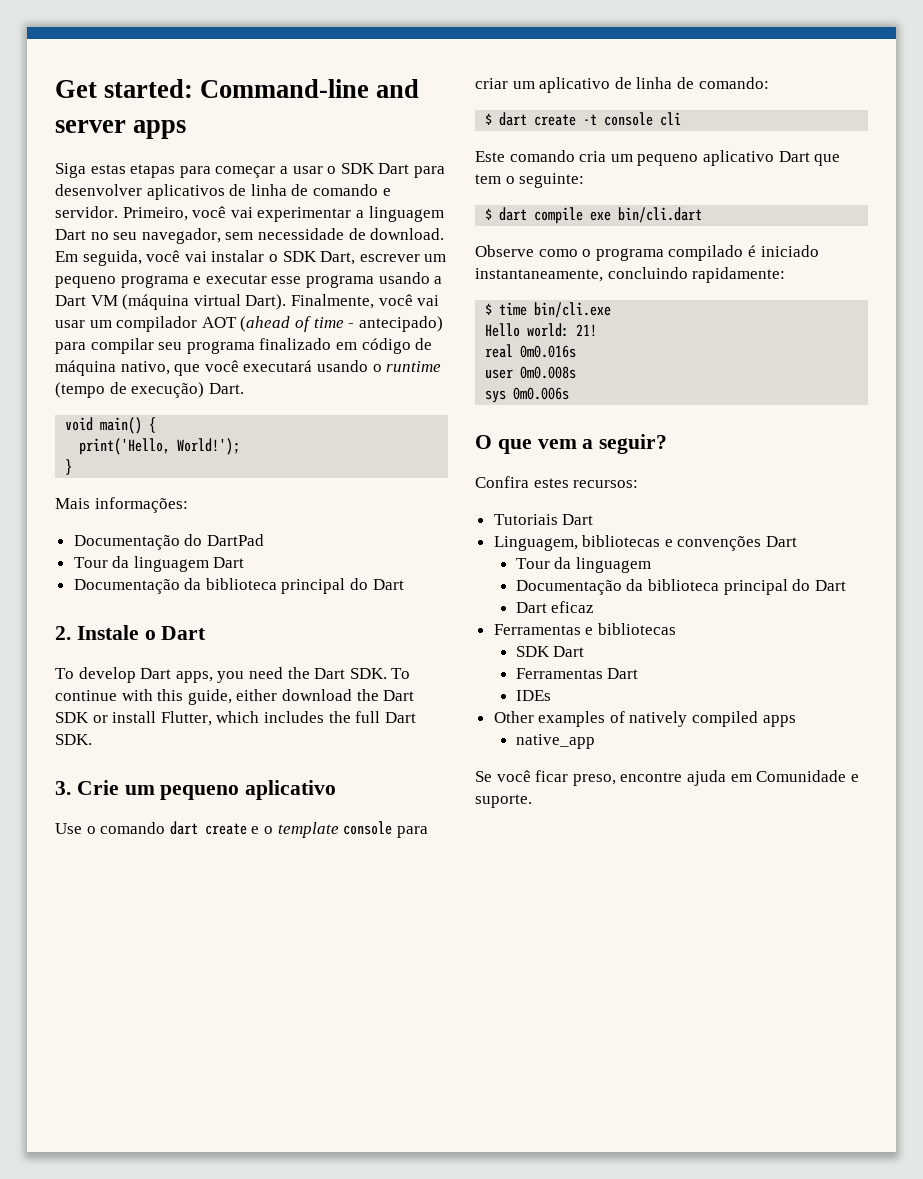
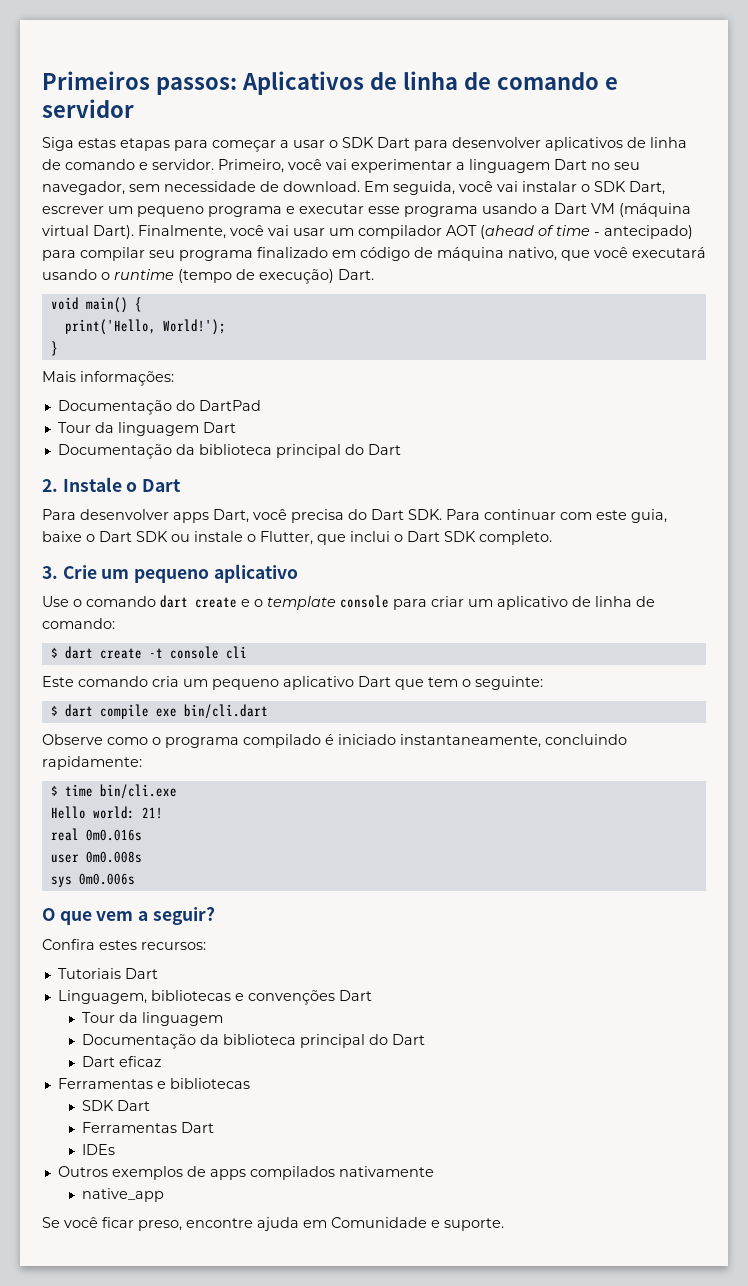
- Get started: Command-line and server apps
+ Primeiros passos: Aplicativos de linha de comando e servidor
- To develop Dart apps, you need the Dart SDK. To continue with this guide, either download the Dart SDK or install Flutter, which includes the full Dart SDK.
+ Para desenvolver apps Dart, você precisa do Dart SDK. Para continuar com este guia, baixe o Dart SDK ou instale o Flutter, que inclui o Dart SDK completo.
- Other examples of natively compiled apps
+ Outros exemplos de apps compilados nativamente

